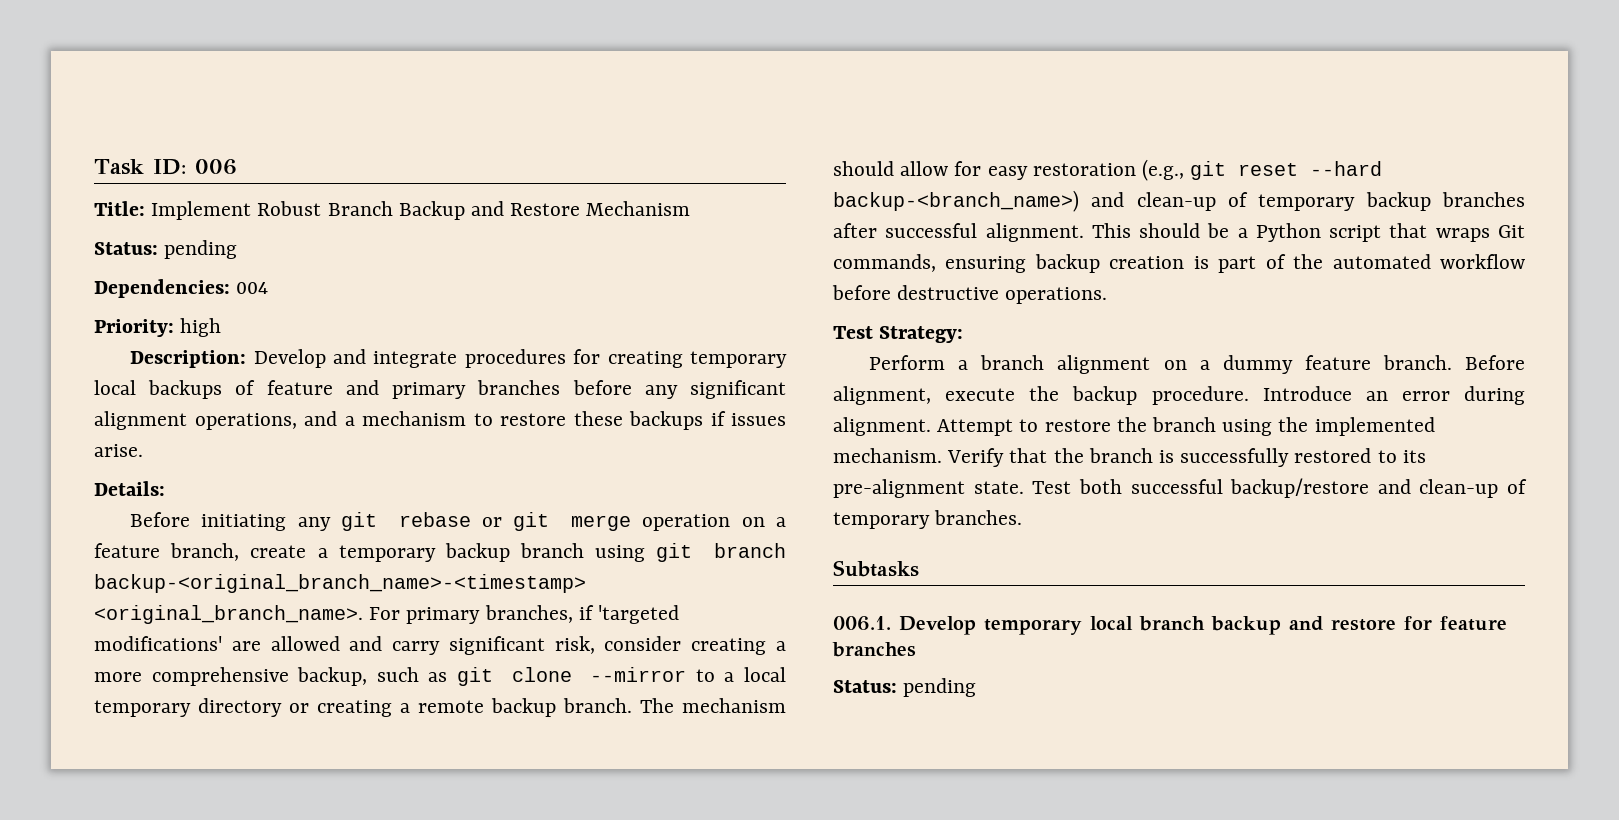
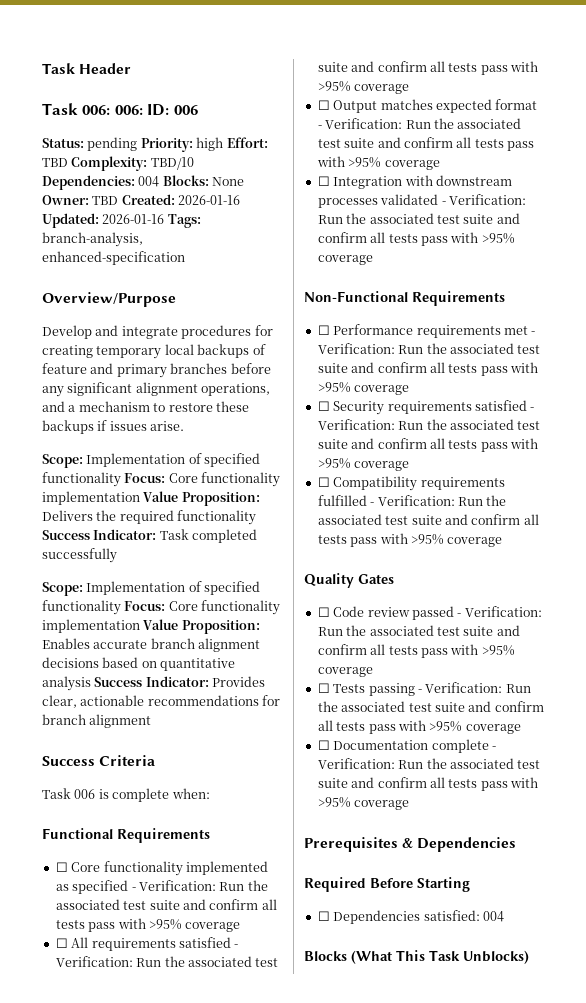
- Task ID: 006
- Title: Implement Robust Branch Backup and Restore Mechanism
- Status: pending
- Dependencies: 004
- Priority: high
- Description: Develop and integrate procedures for creating temporary local backups of feature and primary branches before any significant alignment operations, and a mechanism to restore these backups if issues arise.
+ Task Header
+ Task 006: 006: ID: 006
+ Status: pending Priority: high Effort: TBD Complexity: TBD/10 Dependencies: 004 Blocks: None Owner: TBD Created: 2026-01-16 Updated: 2026-01-16 Tags: branch-analysis, enhanced-specification
+ Overview/Purpose
+ Develop and integrate procedures for creating temporary local backups of feature and primary branches before any significant alignment operations, and a mechanism to restore these backups if issues arise.
- Details:
- Before initiating any git rebase or git merge operation on a feature branch, create a temporary backup branch using git branch backup-<original_branch_name>-<timestamp> <original_branch_name>. For primary branches, if 'targeted modifications' are allowed and carry significant risk, consider creating a more comprehensive backup, such as git clone --mirror to a local temporary directory or creating a remote backup branch. The mechanism should allow for easy restoration (e.g., git reset --hard backup-<branch_name>) and clean-up of temporary backup branches after successful alignment. This should be a Python script that wraps Git commands, ensuring backup creation is part of the automated workflow before destructive operations.
- Test Strategy:
- Perform a branch alignment on a dummy feature branch. Before alignment, execute the backup procedure. Introduce an error during alignment. Attempt to restore the branch using the implemented mechanism. Verify that the branch is successfully restored to its pre-alignment state. Test both successful backup/restore and clean-up of temporary branches.
- Subtasks
- 006.1. Develop temporary local branch backup and restore for feature branches
- Status: pending
+ Scope: Implementation of specified functionality Focus: Core functionality implementation Value Proposition: Delivers the required functionality Success Indicator: Task completed successfully
+ Scope: Implementation of specified functionality Focus: Core functionality implementation Value Proposition: Enables accurate branch alignment decisions based on quantitative analysis Success Indicator: Provides clear, actionable recommendations for branch alignment
+ Success Criteria
+ Task 006 is complete when:
+ Functional Requirements
+ ☐ Core functionality implemented as specified - Verification: Run the associated test suite and confirm all tests pass with >95% coverage
+ ☐ All requirements satisfied - Verification: Run the associated test suite and confirm all tests pass with >95% coverage
+ ☐ Output matches expected format - Verification: Run the associated test suite and confirm all tests pass with >95% coverage
+ ☐ Integration with downstream processes validated - Verification: Run the associated test suite and confirm all tests pass with >95% coverage
+ Non-Functional Requirements
+ ☐ Performance requirements met - Verification: Run the associated test suite and confirm all tests pass with >95% coverage
+ ☐ Security requirements satisfied - Verification: Run the associated test suite and confirm all tests pass with >95% coverage
+ ☐ Compatibility requirements fulfilled - Verification: Run the associated test suite and confirm all tests pass with >95% coverage
+ Quality Gates
+ ☐ Code review passed - Verification: Run the associated test suite and confirm all tests pass with >95% coverage
+ ☐ Tests passing - Verification: Run the associated test suite and confirm all tests pass with >95% coverage
+ ☐ Documentation complete - Verification: Run the associated test suite and confirm all tests pass with >95% coverage
+ Prerequisites & Dependencies
+ Required Before Starting
+ ☐ Dependencies satisfied: 004
+ Blocks (What This Task Unblocks)

